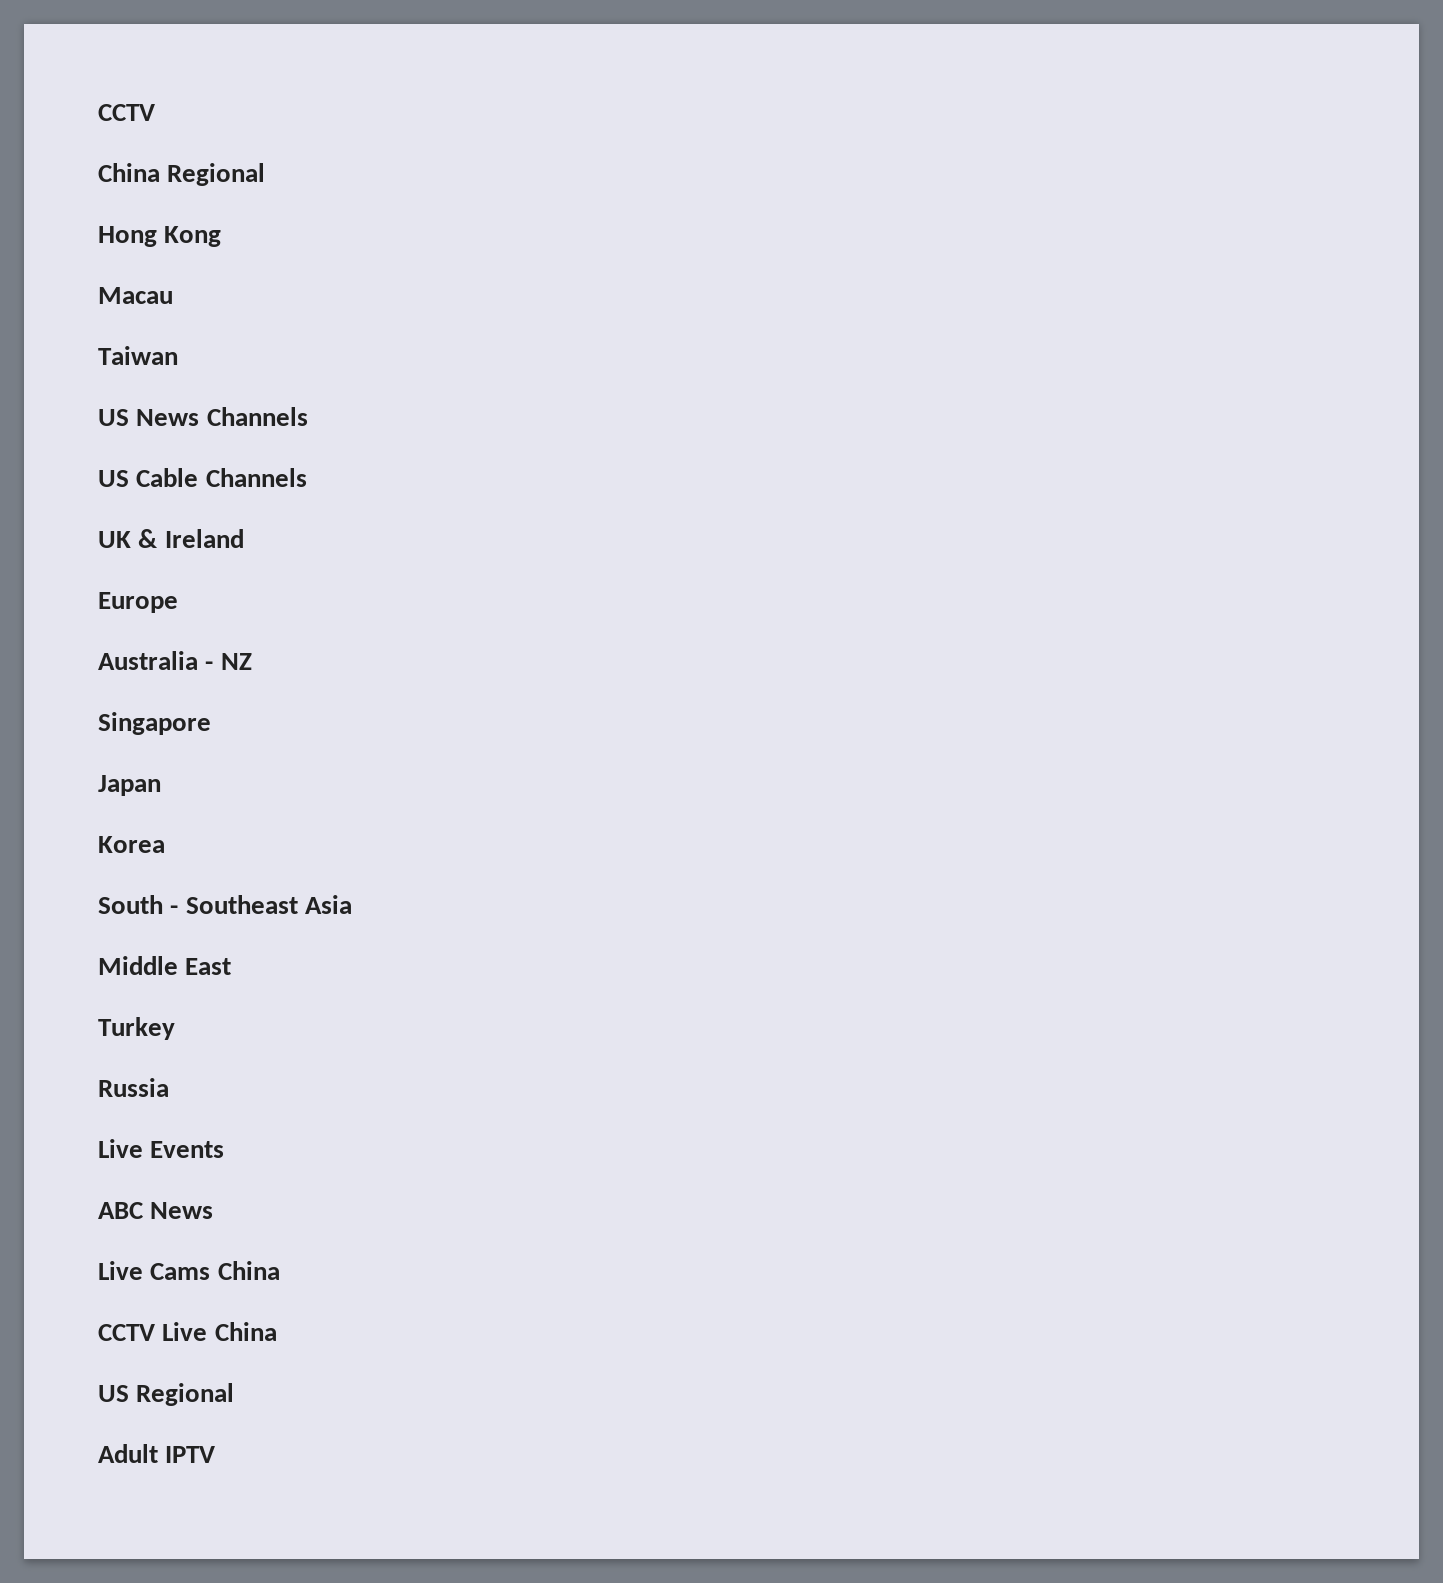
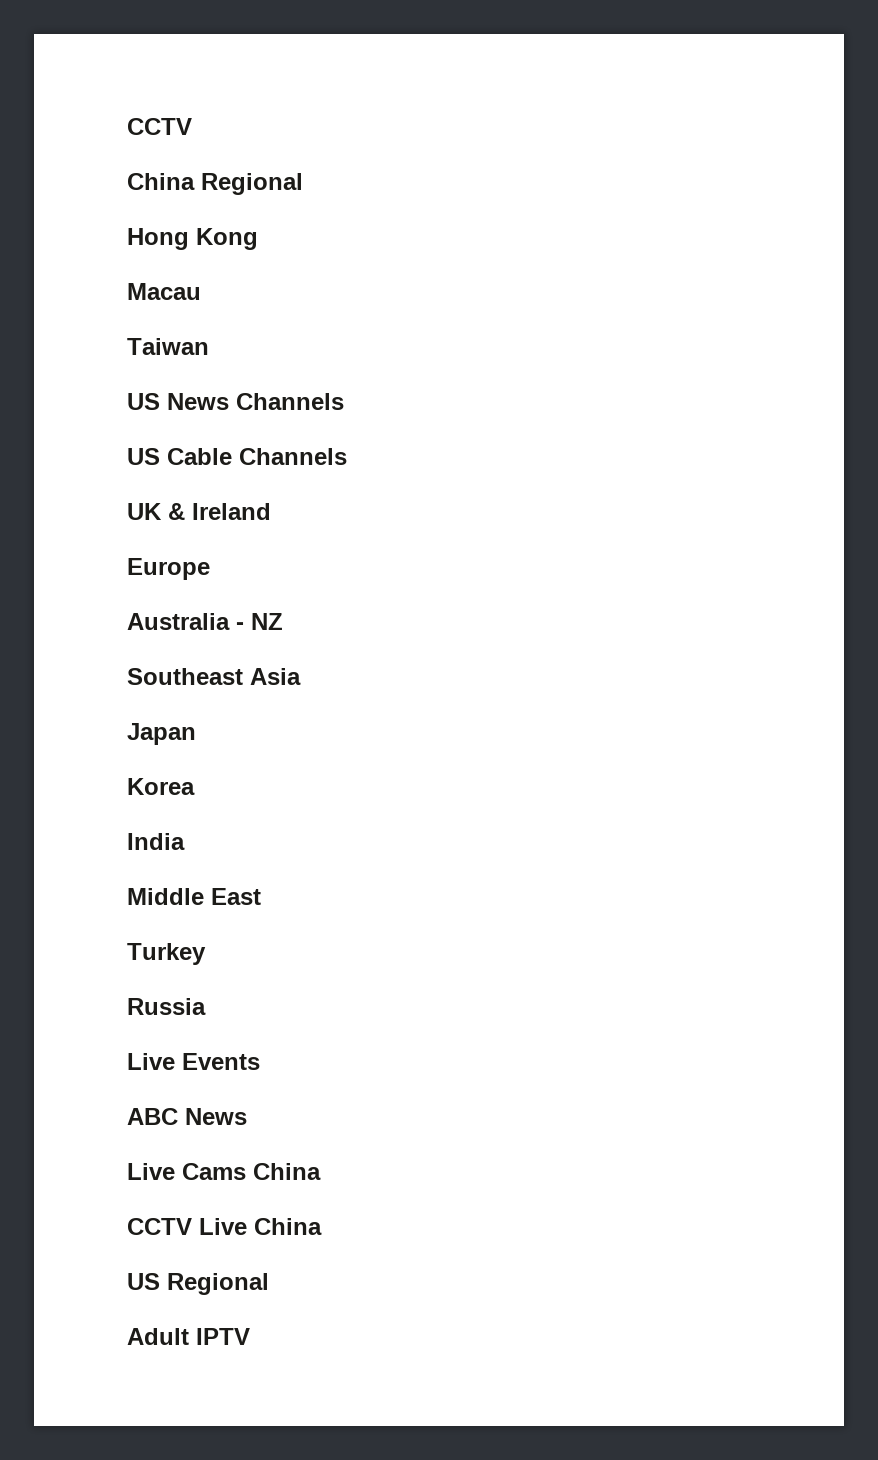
- Singapore
+ Southeast Asia
- South - Southeast Asia
+ India

